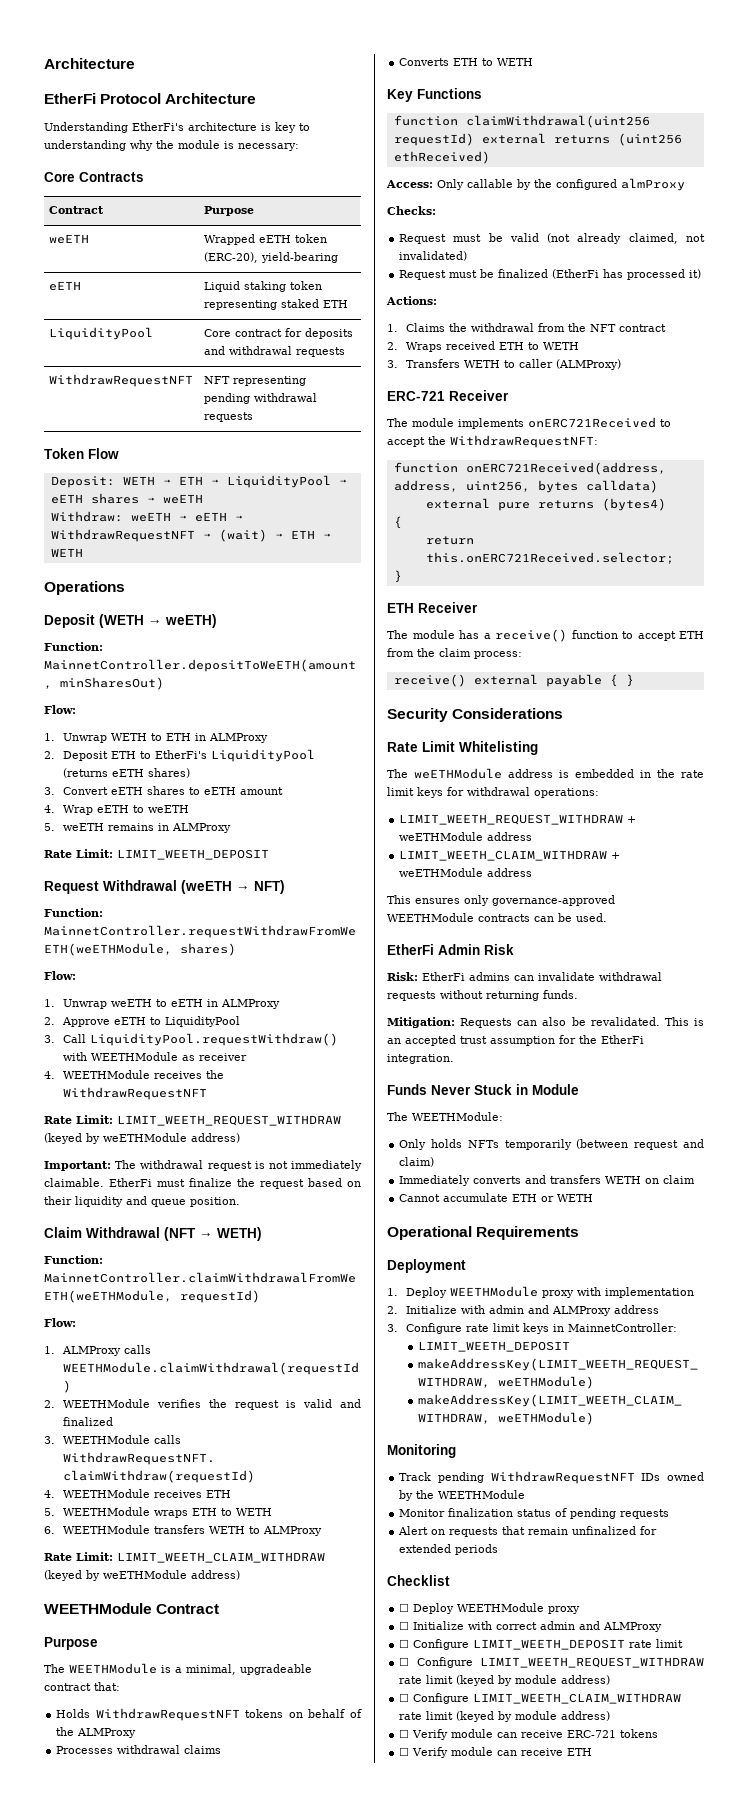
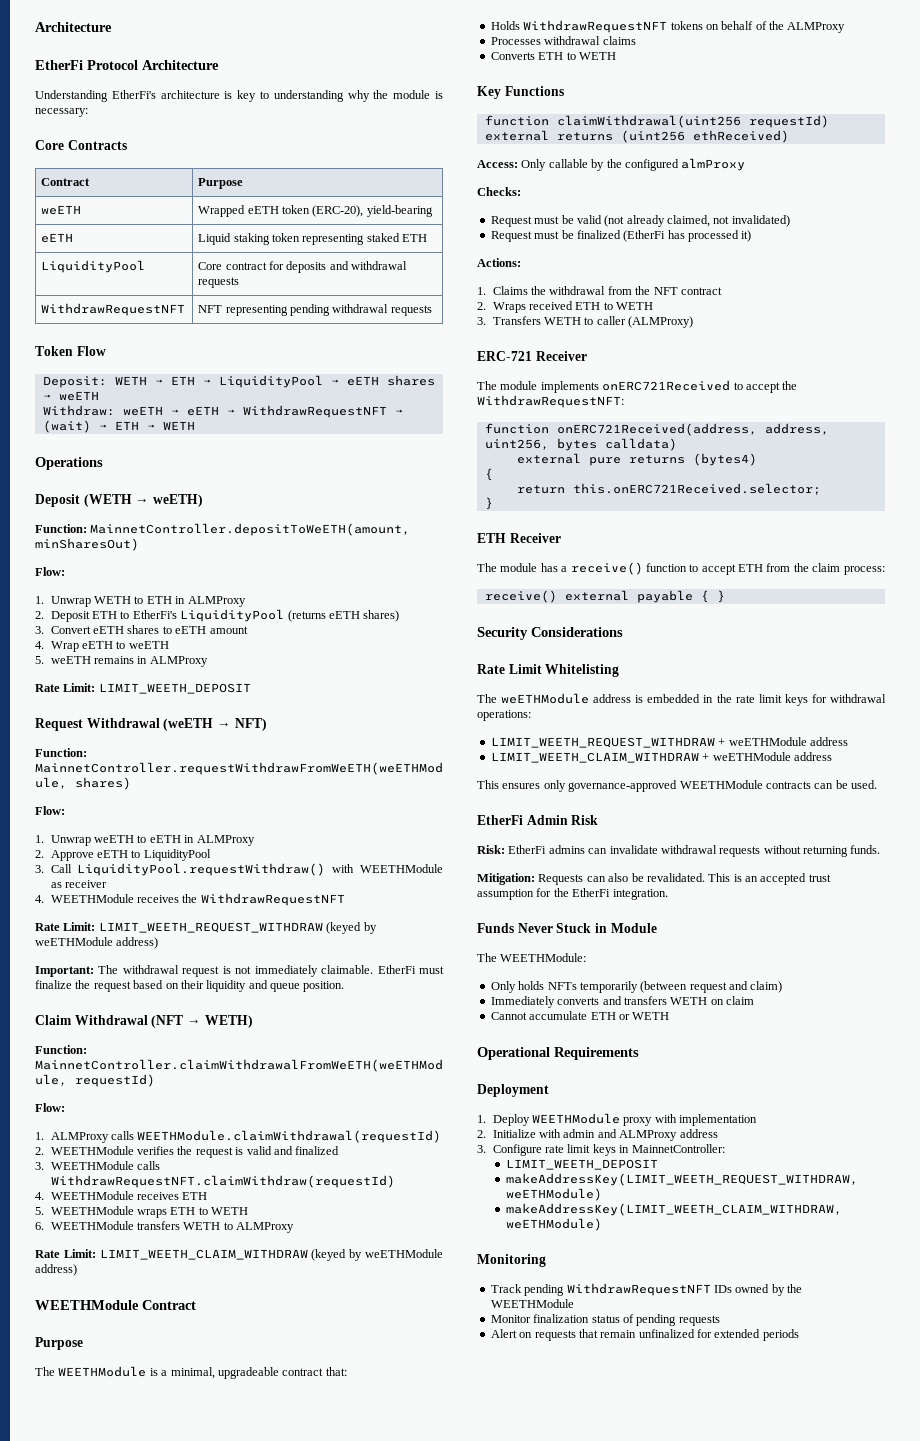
- Checklist
- ☐ Deploy WEETHModule proxy
- ☐ Initialize with correct admin and ALMProxy
- ☐ Configure LIMIT_WEETH_DEPOSIT rate limit
- ☐ Configure LIMIT_WEETH_REQUEST_WITHDRAW rate limit (keyed by module address)
- ☐ Configure LIMIT_WEETH_CLAIM_WITHDRAW rate limit (keyed by module address)
- ☐ Verify module can receive ERC-721 tokens
- ☐ Verify module can receive ETH

